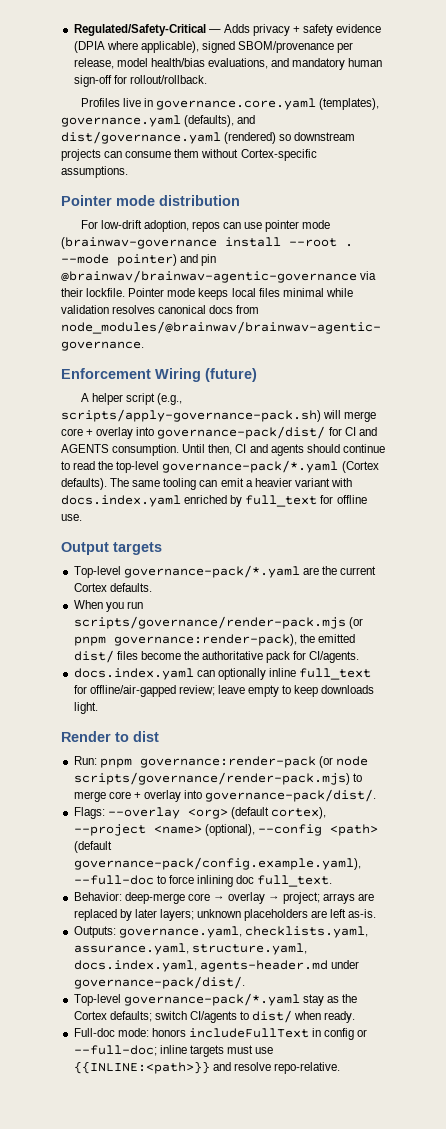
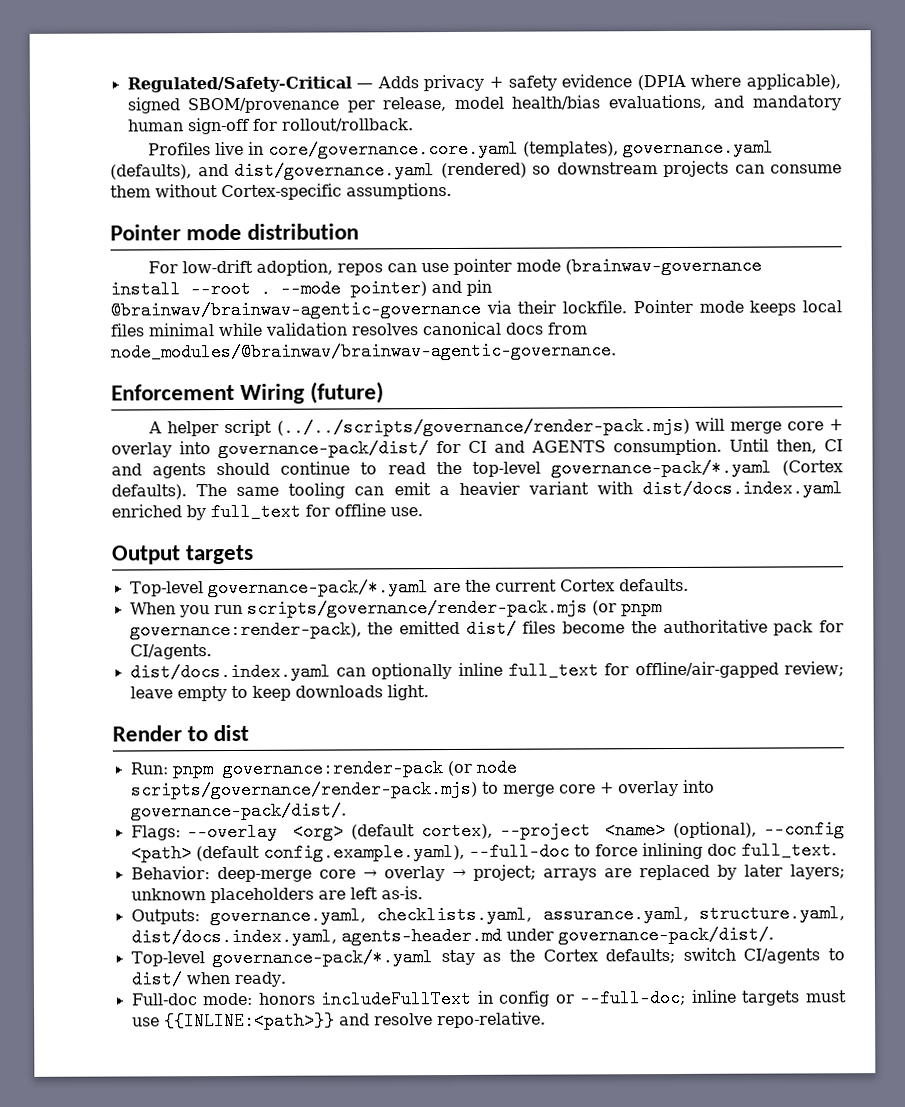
- Profiles live in governance.core.yaml (templates), governance.yaml (defaults), and dist/governance.yaml (rendered) so downstream projects can consume them without Cortex-specific assumptions.
+ Profiles live in core/governance.core.yaml (templates), governance.yaml (defaults), and dist/governance.yaml (rendered) so downstream projects can consume them without Cortex-specific assumptions.
- A helper script (e.g., scripts/apply-governance-pack.sh) will merge core + overlay into governance-pack/dist/ for CI and AGENTS consumption.
+ A helper script (../../scripts/governance/render-pack.mjs) will merge core + overlay into governance-pack/dist/ for CI and AGENTS consumption.
- The same tooling can emit a heavier variant with docs.index.yaml enriched by full_text for offline use.
+ The same tooling can emit a heavier variant with dist/docs.index.yaml enriched by full_text for offline use.
- docs.index.yaml can optionally inline full_text for offline/air-gapped review; leave empty to keep downloads light.
+ dist/docs.index.yaml can optionally inline full_text for offline/air-gapped review; leave empty to keep downloads light.
- Flags: --overlay <org> (default cortex), --project <name> (optional), --config <path> (default governance-pack/config.example.yaml), --full-doc to force inlining doc full_text.
+ Flags: --overlay <org> (default cortex), --project <name> (optional), --config <path> (default config.example.yaml), --full-doc to force inlining doc full_text.
- Outputs: governance.yaml, checklists.yaml, assurance.yaml, structure.yaml, docs.index.yaml, agents-header.md under governance-pack/dist/.
+ Outputs: governance.yaml, checklists.yaml, assurance.yaml, structure.yaml, dist/docs.index.yaml, agents-header.md under governance-pack/dist/.

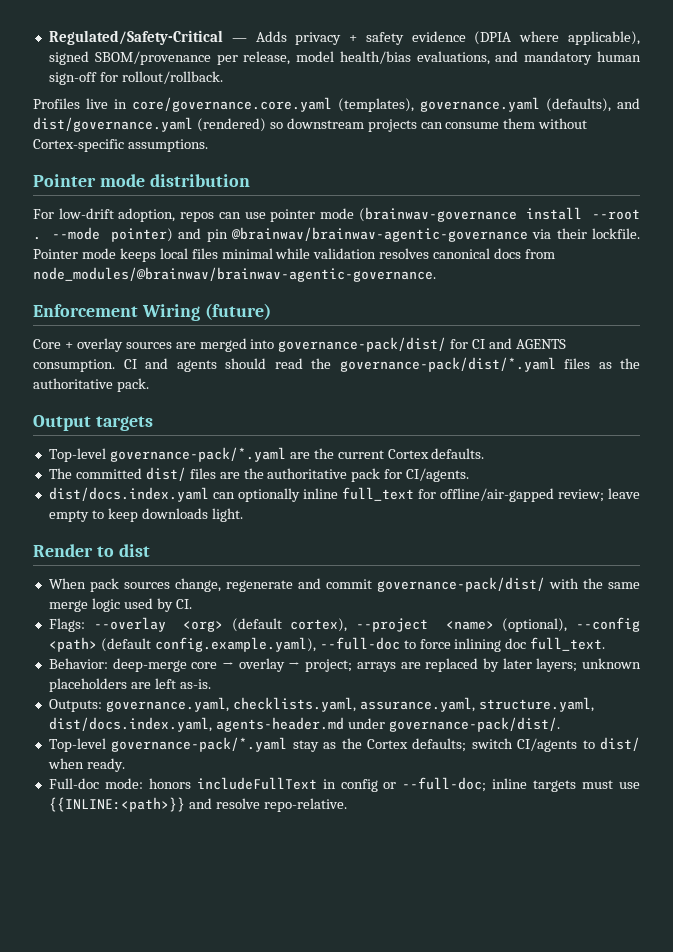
- A helper script (../../scripts/governance/render-pack.mjs) will merge core + overlay into governance-pack/dist/ for CI and AGENTS consumption.
+ Core + overlay sources are merged into governance-pack/dist/ for CI and AGENTS consumption.
- Until then, CI and agents should continue to read the top-level governance-pack/*.yaml (Cortex defaults). The same tooling can emit a heavier variant with dist/docs.index.yaml enriched by full_text for offline use.
+ CI and agents should read the governance-pack/dist/*.yaml files as the authoritative pack.
- When you run scripts/governance/render-pack.mjs (or pnpm governance:render-pack), the emitted dist/ files become the authoritative pack for CI/agents.
+ The committed dist/ files are the authoritative pack for CI/agents.
- Run: pnpm governance:render-pack (or node scripts/governance/render-pack.mjs) to merge core + overlay into governance-pack/dist/.
+ When pack sources change, regenerate and commit governance-pack/dist/ with the same merge logic used by CI.

